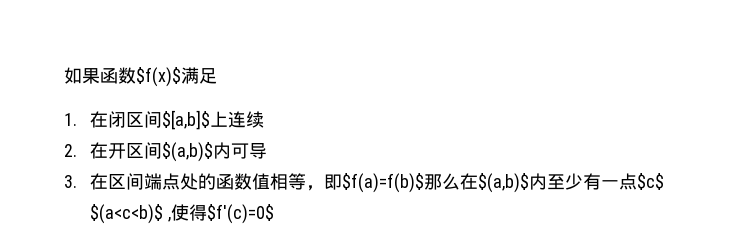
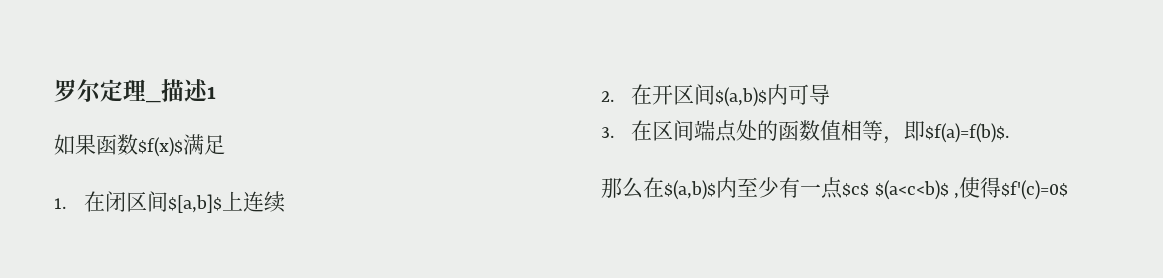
+ 罗尔定理_描述1
- 3.在区间端点处的函数值相等，即$f(a)=f(b)$那么在$(a,b)$内至少有一点$c$ $(a<c<b)$ ,使得$f'(c)=0$
+ 3.在区间端点处的函数值相等，即$f(a)=f(b)$.
+ 那么在$(a,b)$内至少有一点$c$ $(a<c<b)$ ,使得$f'(c)=0$

